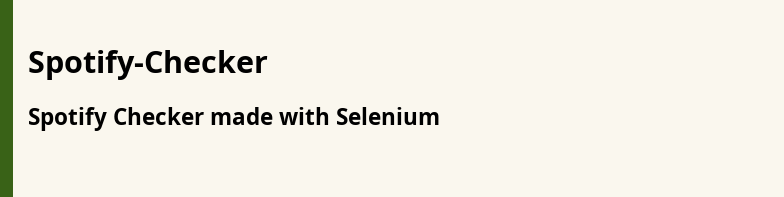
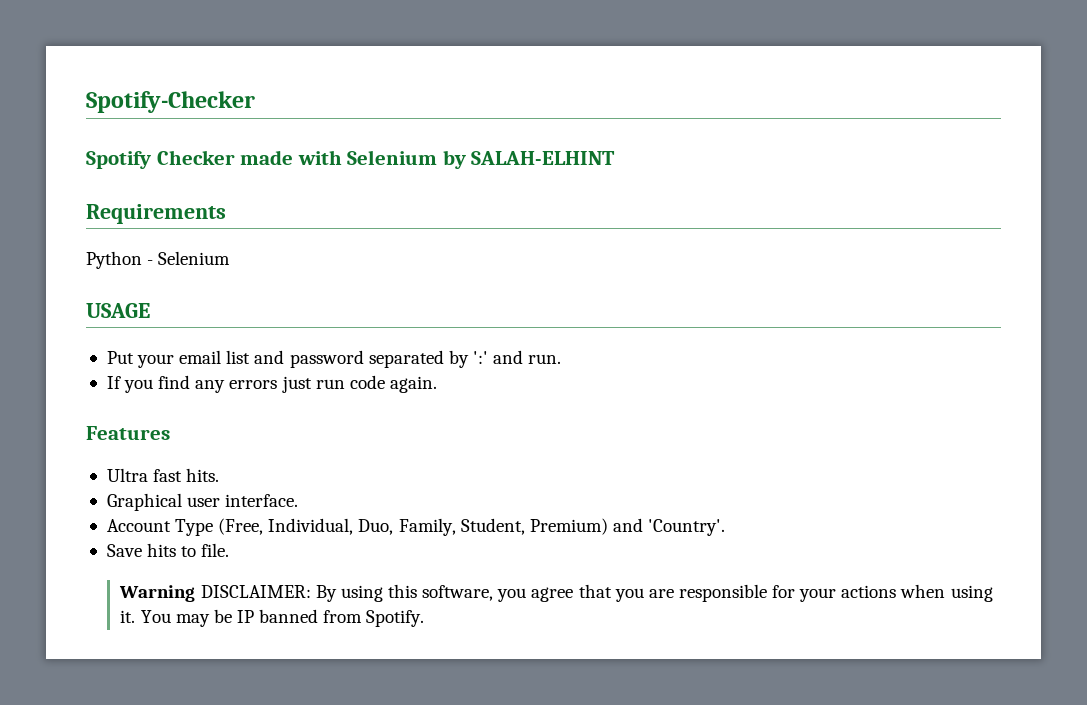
- Spotify Checker made with Selenium
+ Spotify Checker made with Selenium by SALAH-ELHINT
+ Requirements
+ Python - Selenium
+ USAGE
+ Put your email list and password separated by ':' and run.
+ If you find any errors just run code again.
+ Features
+ Ultra fast hits.
+ Graphical user interface.
+ Account Type (Free, Individual, Duo, Family, Student, Premium) and 'Country'.
+ Save hits to file.
+ Warning DISCLAIMER: By using this software, you agree that you are responsible for your actions when using it. You may be IP banned from Spotify.

